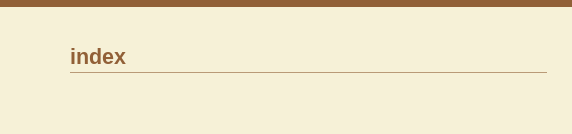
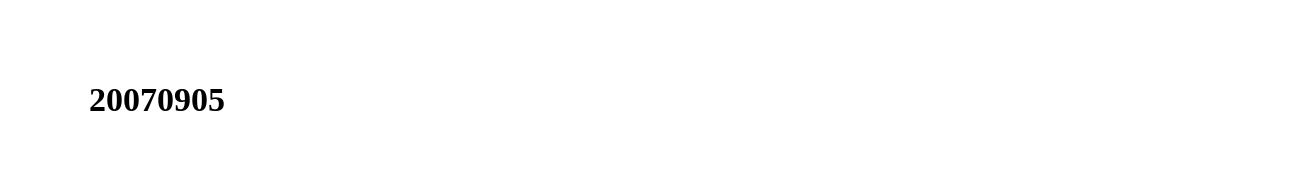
- index
+ 20070905

